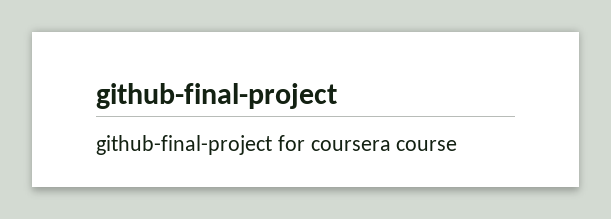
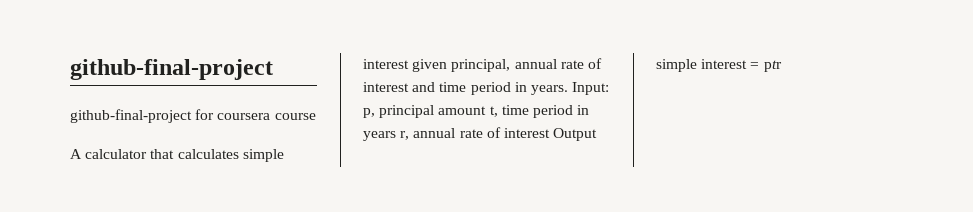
+ A calculator that calculates simple interest given principal, annual rate of interest and time period in years. Input: p, principal amount t, time period in years r, annual rate of interest Output simple interest = ptr

